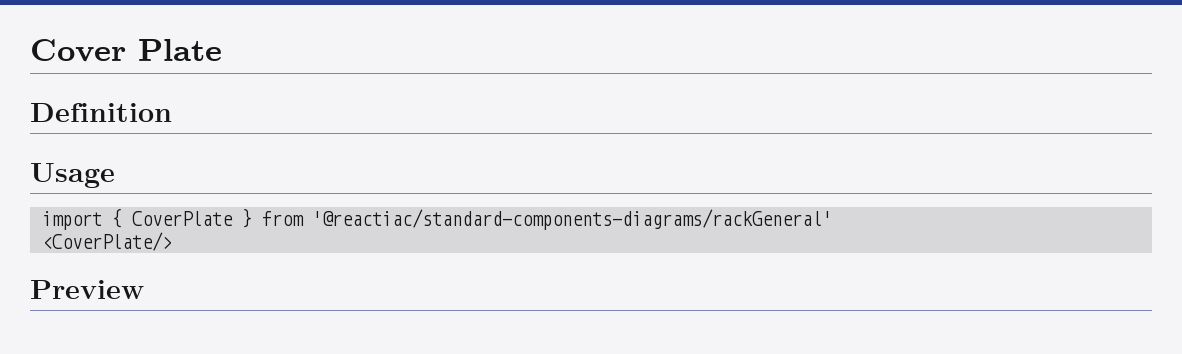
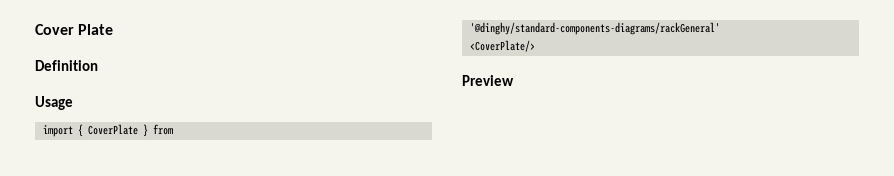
- import { CoverPlate } from '@reactiac/standard-components-diagrams/rackGeneral'
+ import { CoverPlate } from '@dinghy/standard-components-diagrams/rackGeneral'

